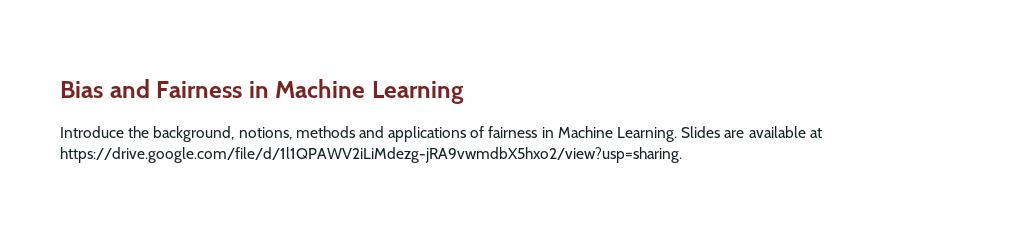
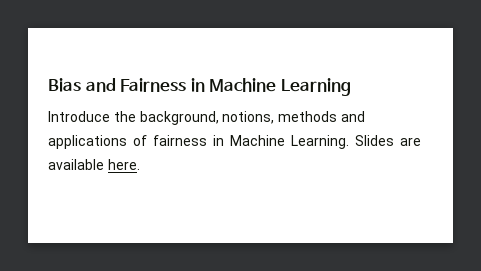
- Slides are available at https://drive.google.com/file/d/1l1QPAWV2iLiMdezg-jRA9vwmdbX5hxo2/view?usp=sharing.
+ Slides are available here.

